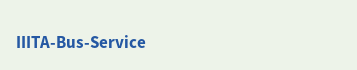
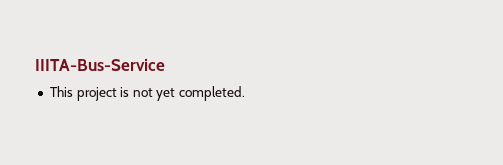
+ This project is not yet completed.

